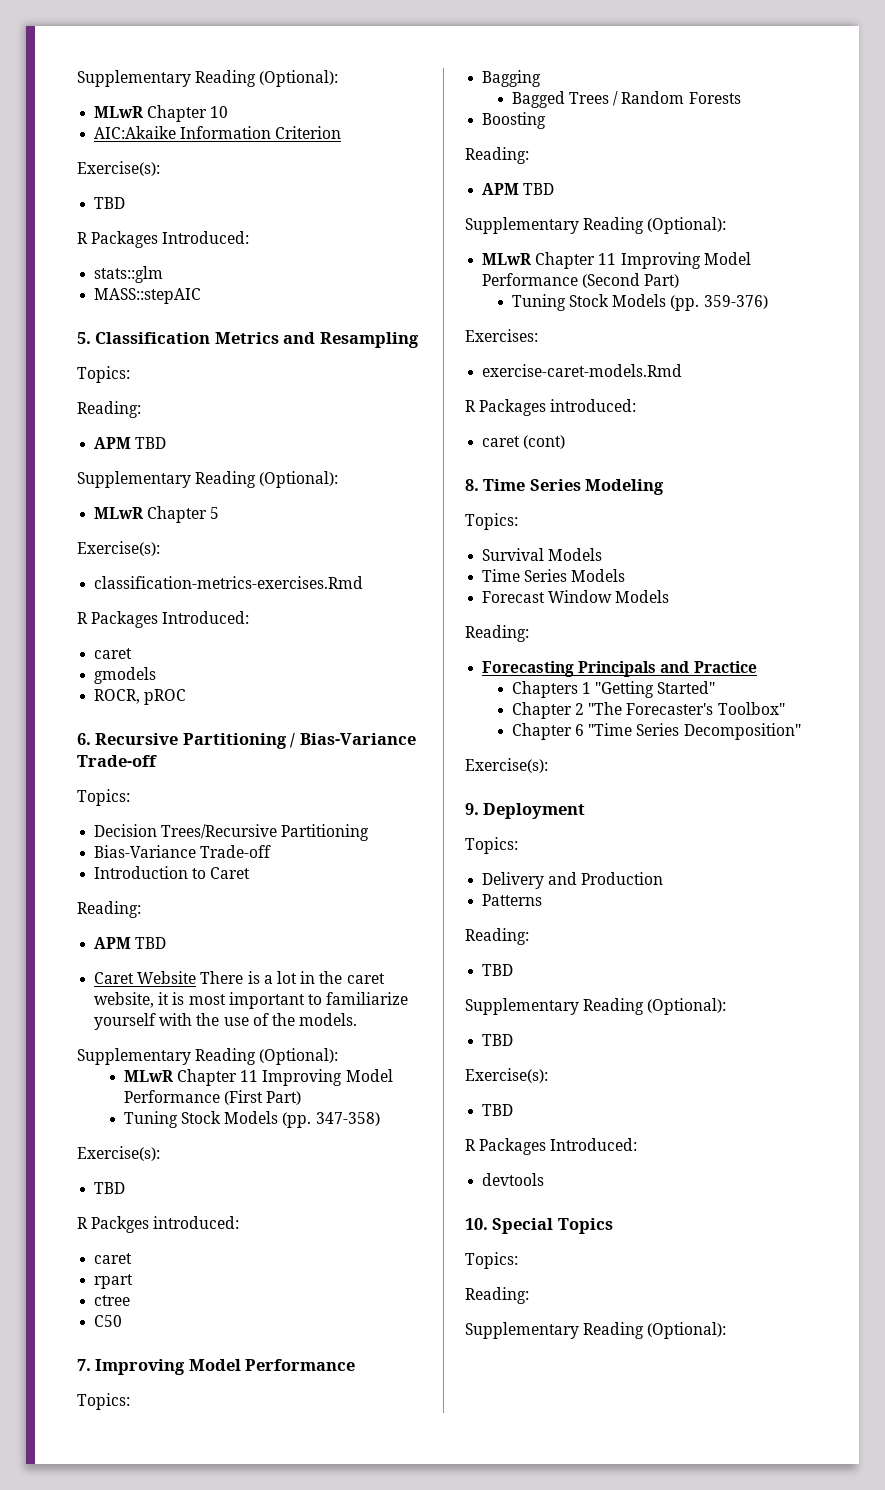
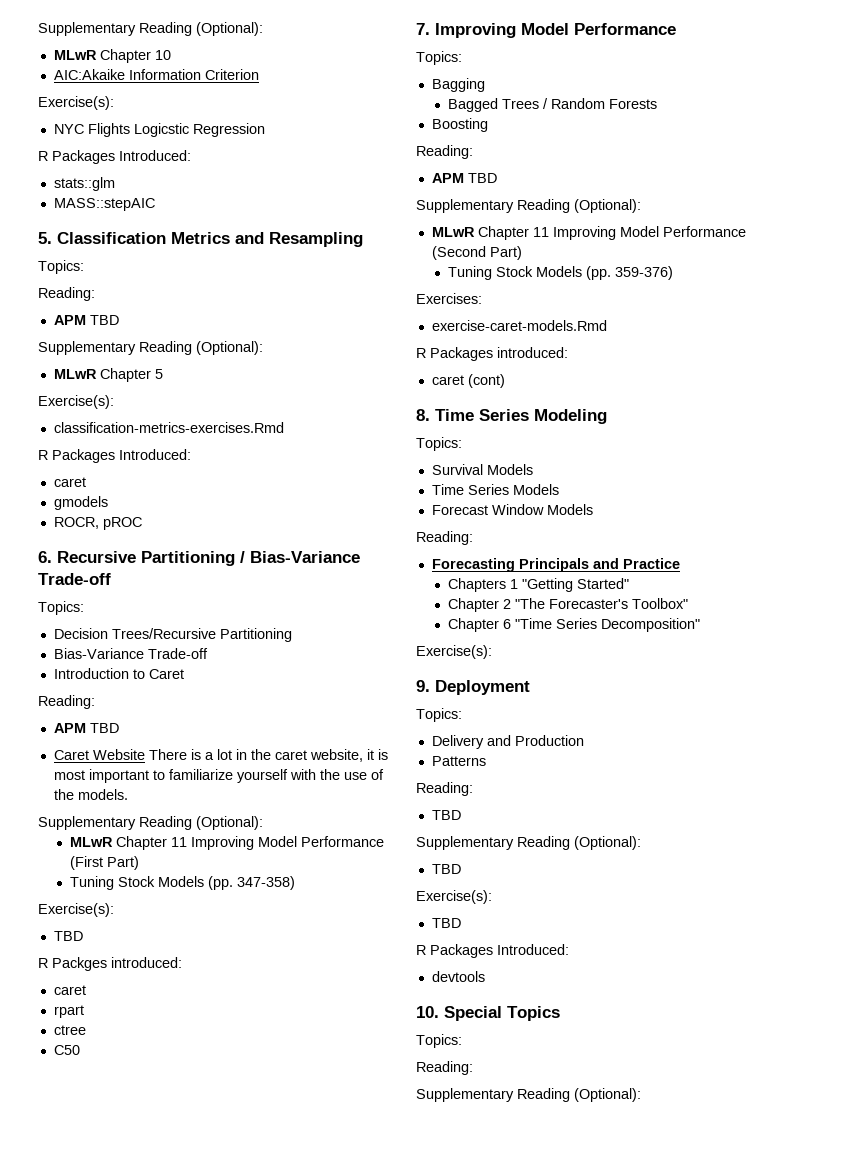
  AIC:Akaike Information Criterion
  Exercise(s):
- TBD
+ NYC Flights Logicstic Regression

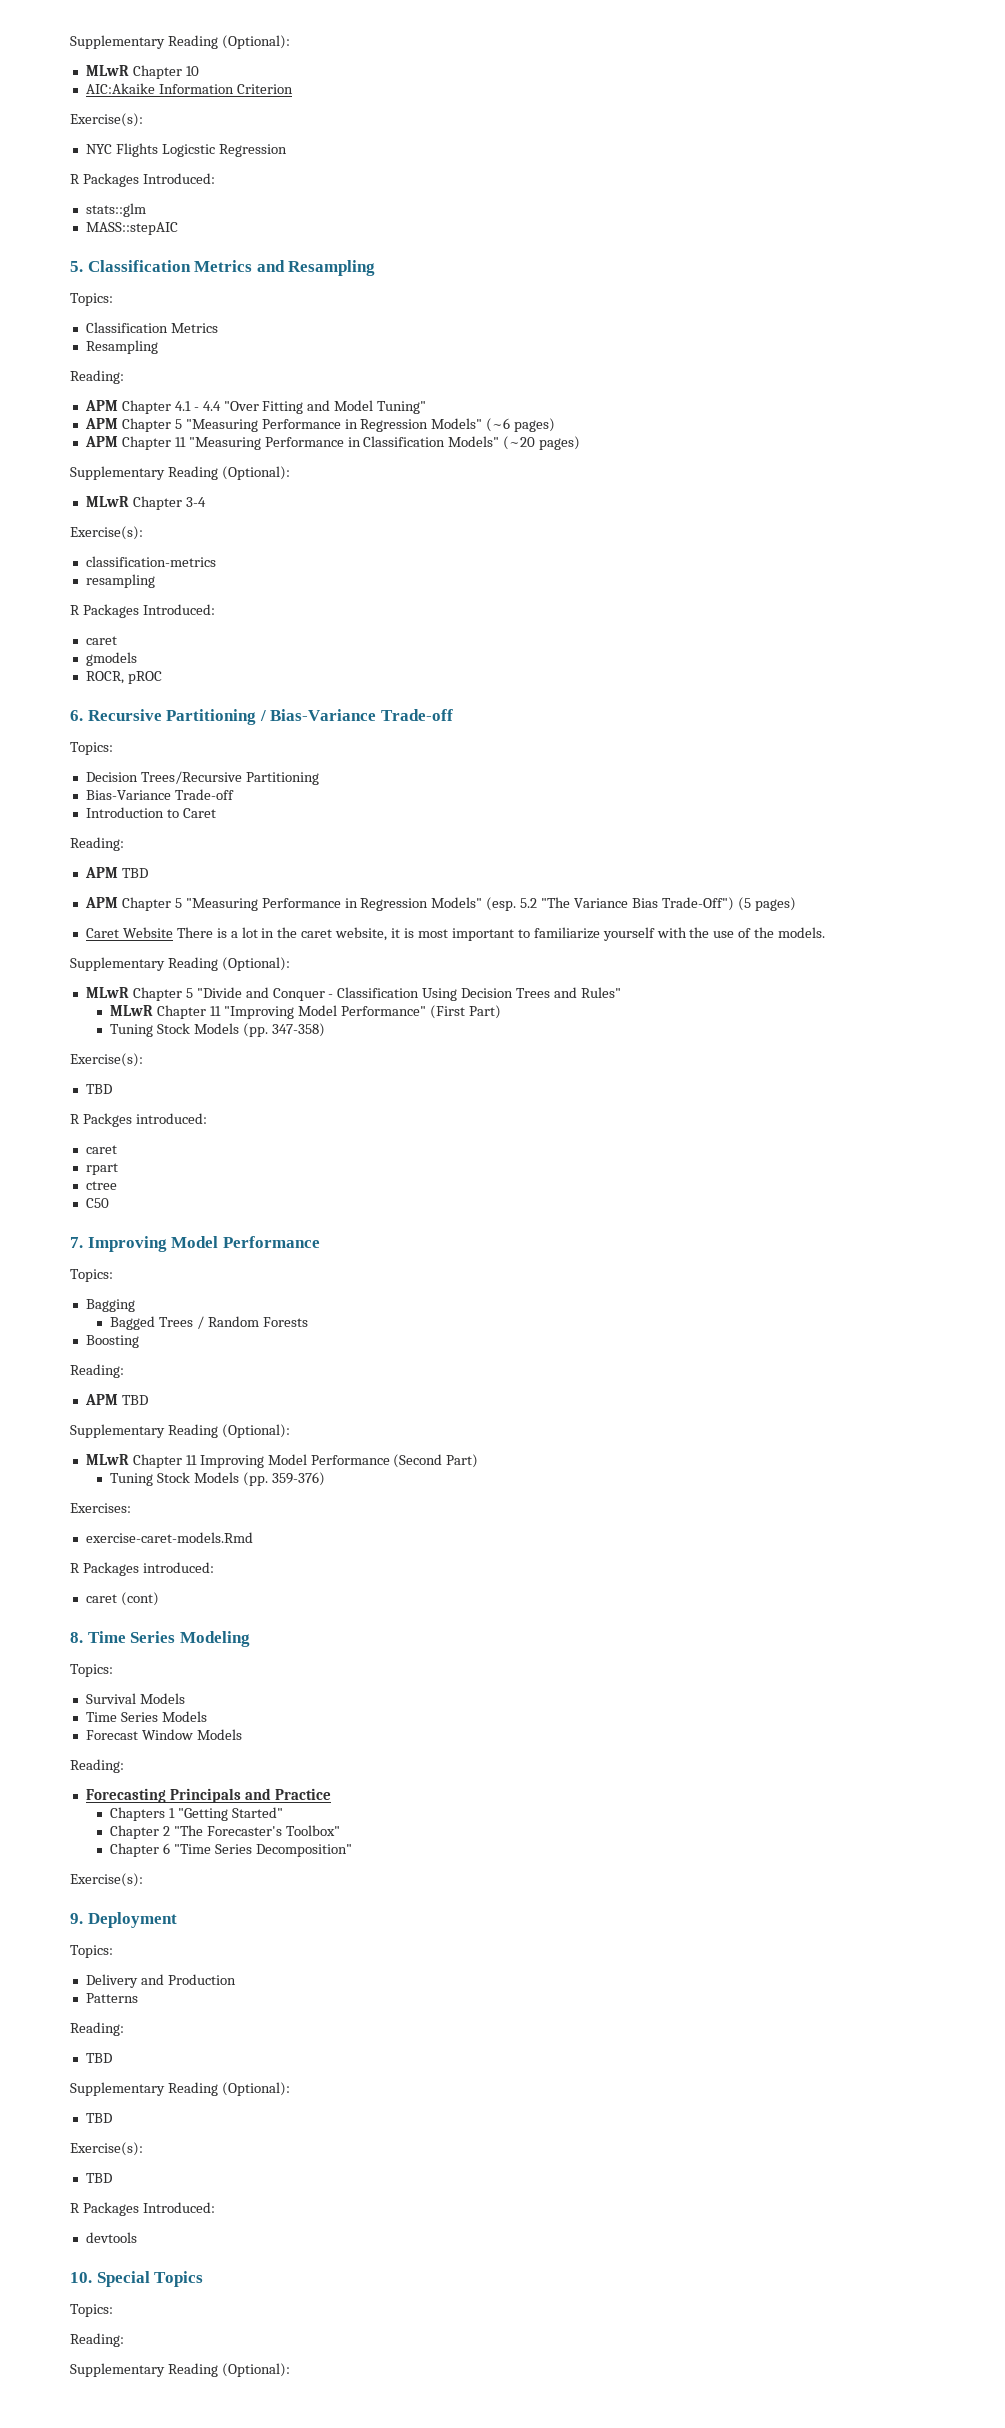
  5. Classification Metrics and Resampling
  Topics:
+ Classification Metrics
+ Resampling
  Reading:
- APM TBD
+ APM Chapter 4.1 - 4.4 "Over Fitting and Model Tuning"
+ APM Chapter 5 "Measuring Performance in Regression Models" (~6 pages)
+ APM Chapter 11 "Measuring Performance in Classification Models" (~20 pages)
  Supplementary Reading (Optional):
- MLwR Chapter 5
+ MLwR Chapter 3-4
  Exercise(s):
- classification-metrics-exercises.Rmd
+ classification-metrics
+ resampling
+ APM Chapter 5 "Measuring Performance in Regression Models" (esp. 5.2 "The Variance Bias Trade-Off") (5 pages)
- MLwR Chapter 11 Improving Model Performance (First Part)
+ MLwR Chapter 5 "Divide and Conquer - Classification Using Decision Trees and Rules"
+ MLwR Chapter 11 "Improving Model Performance" (First Part)

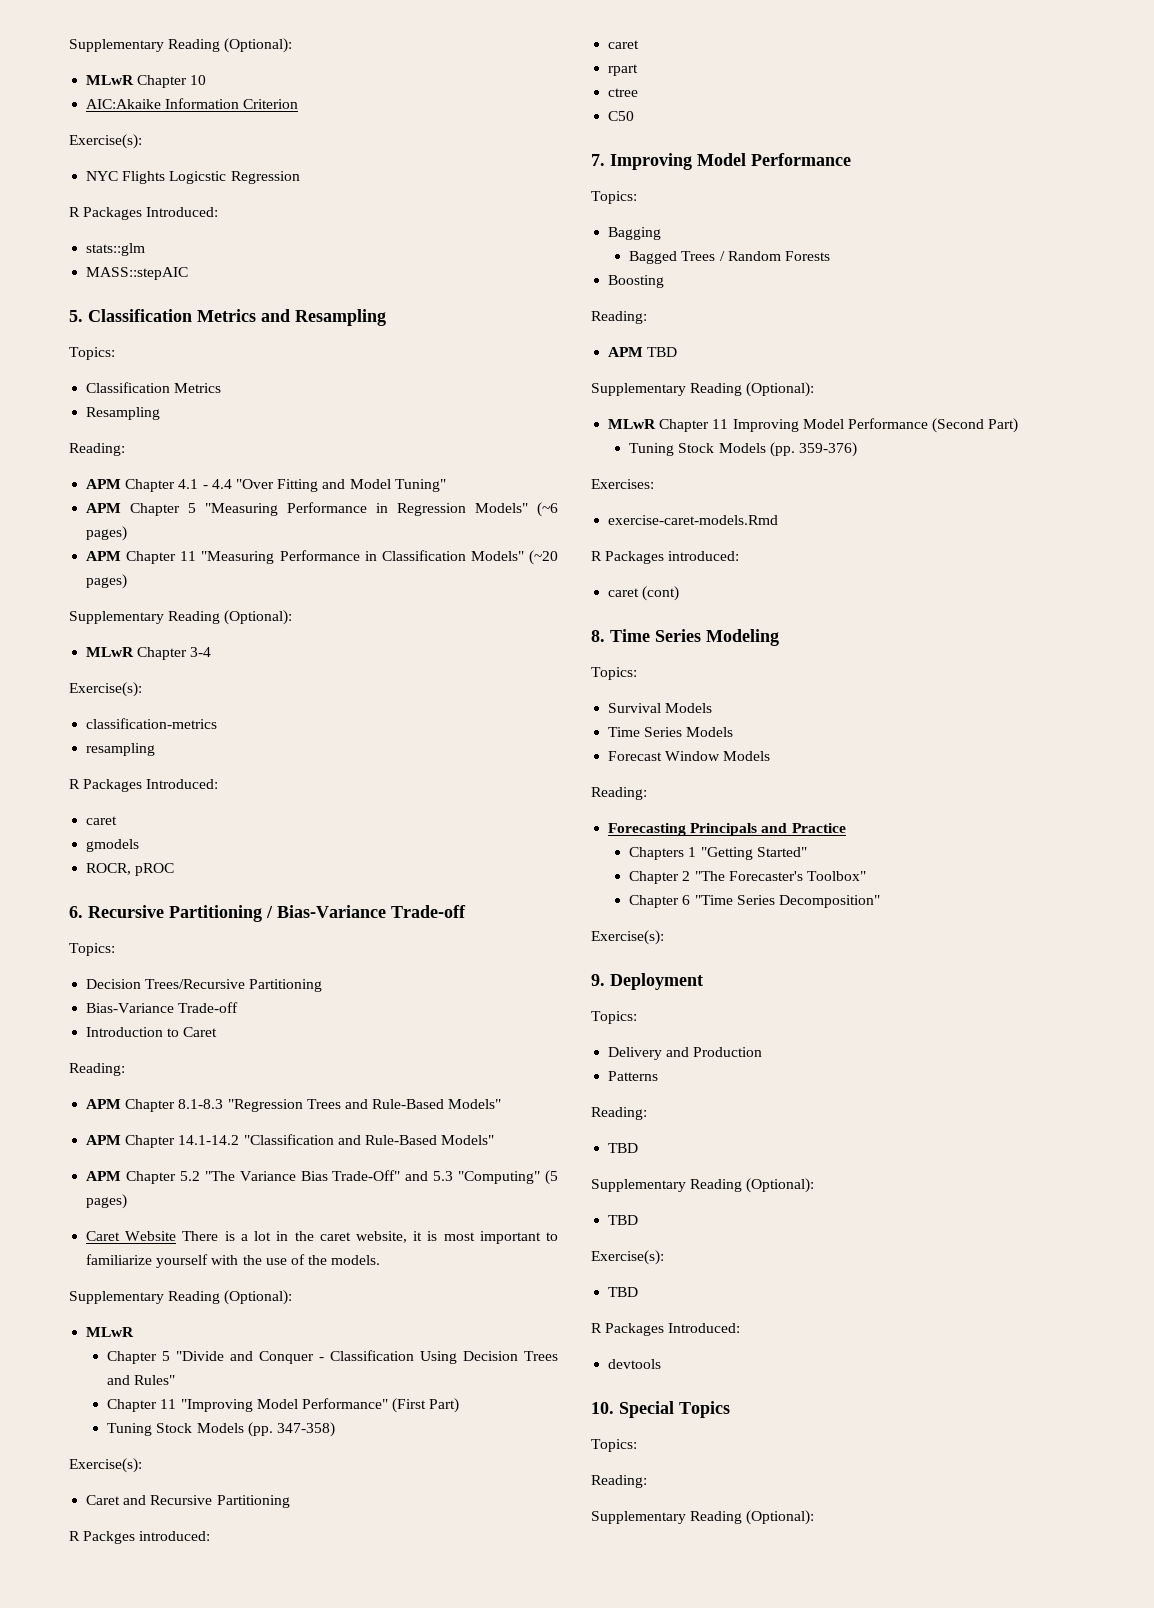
  Introduction to Caret
  Reading:
- APM TBD
- APM Chapter 5 "Measuring Performance in Regression Models" (esp. 5.2 "The Variance Bias Trade-Off") (5 pages)
+ APM Chapter 8.1-8.3 "Regression Trees and Rule-Based Models"
+ APM Chapter 14.1-14.2 "Classification and Rule-Based Models"
+ APM Chapter 5.2 "The Variance Bias Trade-Off" and 5.3 "Computing" (5 pages)
  Caret Website There is a lot in the caret website, it is most important to familiarize yourself with the use of the models.
  Supplementary Reading (Optional):
- MLwR Chapter 5 "Divide and Conquer - Classification Using Decision Trees and Rules"
+ MLwR
+ Chapter 5 "Divide and Conquer - Classification Using Decision Trees and Rules"
- MLwR Chapter 11 "Improving Model Performance" (First Part)
+ Chapter 11 "Improving Model Performance" (First Part)
  Tuning Stock Models (pp. 347-358)
  Exercise(s):
- TBD
+ Caret and Recursive Partitioning

